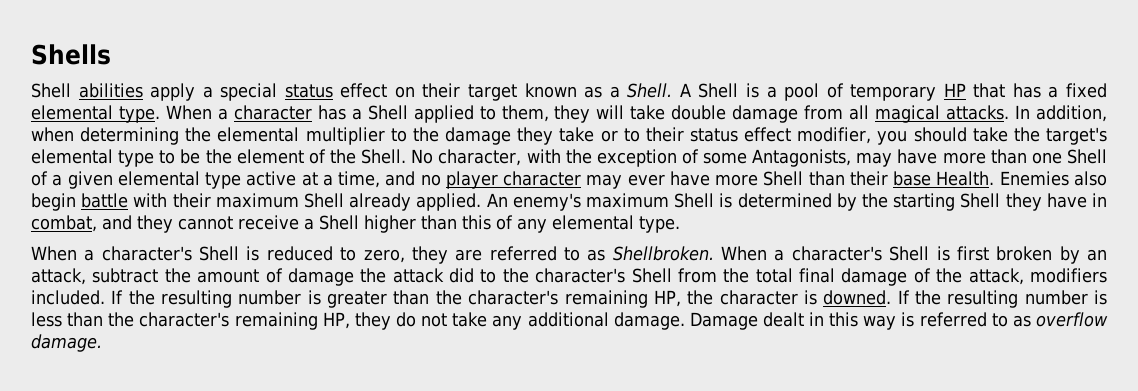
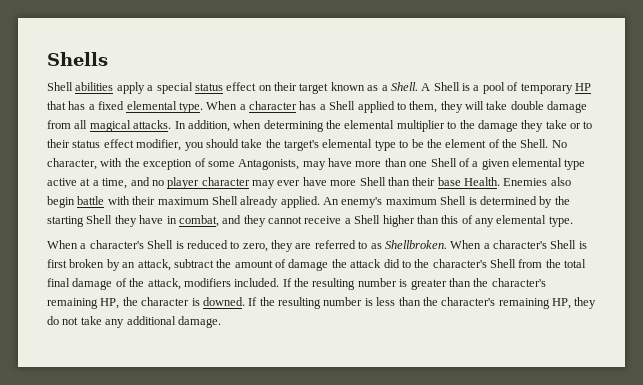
- Damage dealt in this way is referred to as overflow damage.

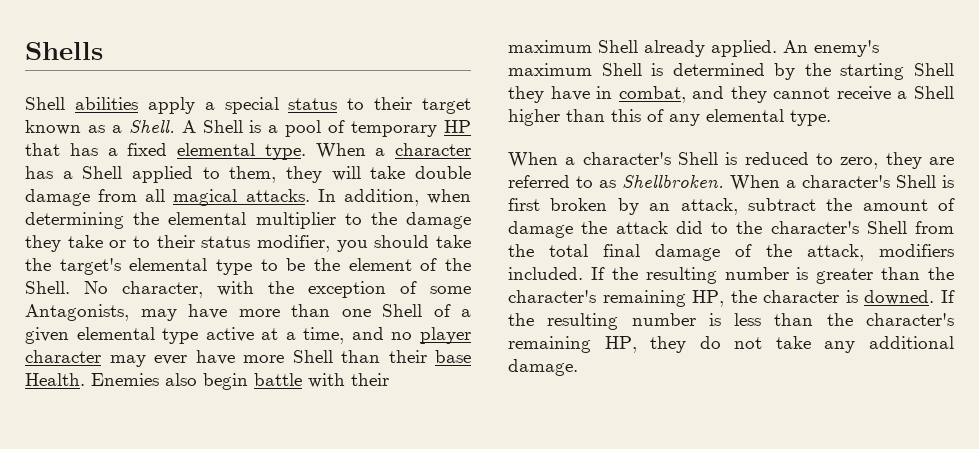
- Shell abilities apply a special status effect on their target known as a Shell.
+ Shell abilities apply a special status to their target known as a Shell.
- In addition, when determining the elemental multiplier to the damage they take or to their status effect modifier, you should take the target's elemental type to be the element of the Shell.
+ In addition, when determining the elemental multiplier to the damage they take or to their status modifier, you should take the target's elemental type to be the element of the Shell.

